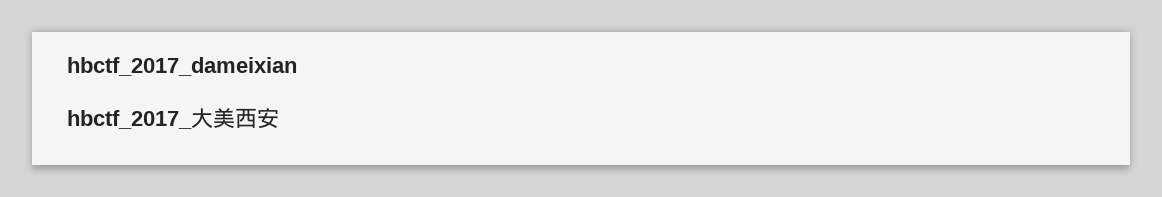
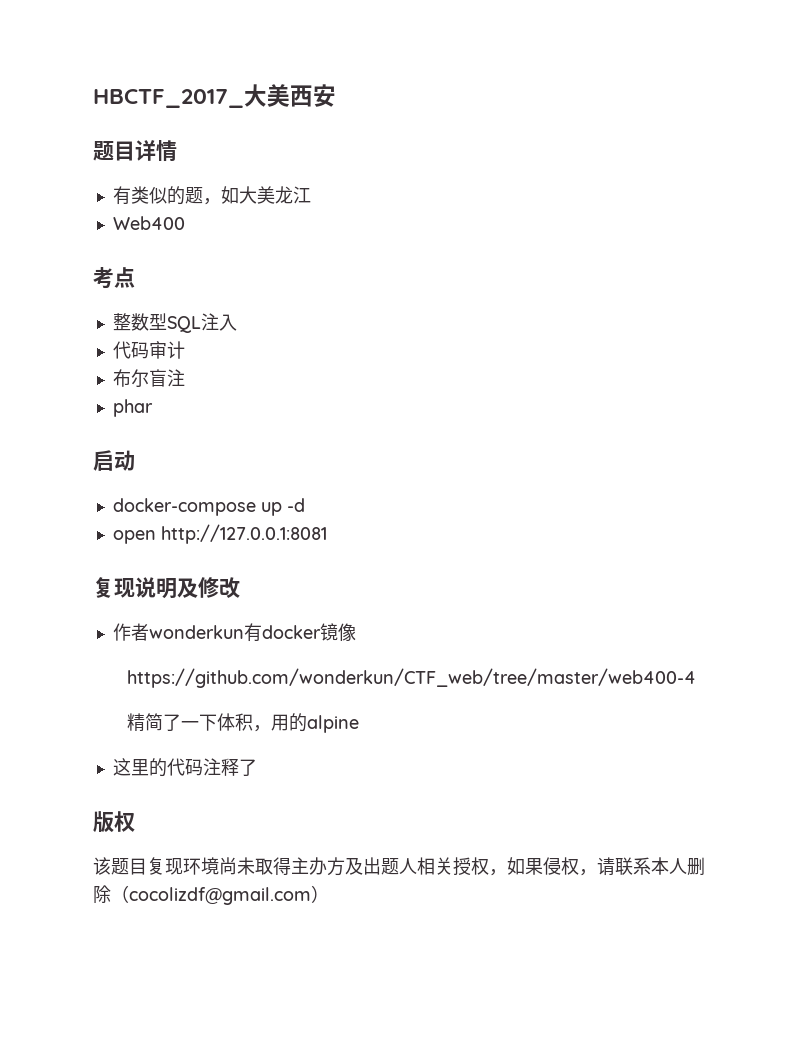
- hbctf_2017_dameixian
- hbctf_2017_大美西安
+ HBCTF_2017_大美西安
+ 题目详情
+ 有类似的题，如大美龙江
+ Web400
+ 考点
+ 整数型SQL注入
+ 代码审计
+ 布尔盲注
+ phar
+ 启动
+ docker-compose up -d
+ open http://127.0.0.1:8081
+ 复现说明及修改
+ 作者wonderkun有docker镜像
+ https://github.com/wonderkun/CTF_web/tree/master/web400-4
+ 精简了一下体积，用的alpine
+ 这里的代码注释了
+ 版权
+ 该题目复现环境尚未取得主办方及出题人相关授权，如果侵权，请联系本人删除（cocolizdf@gmail.com）

